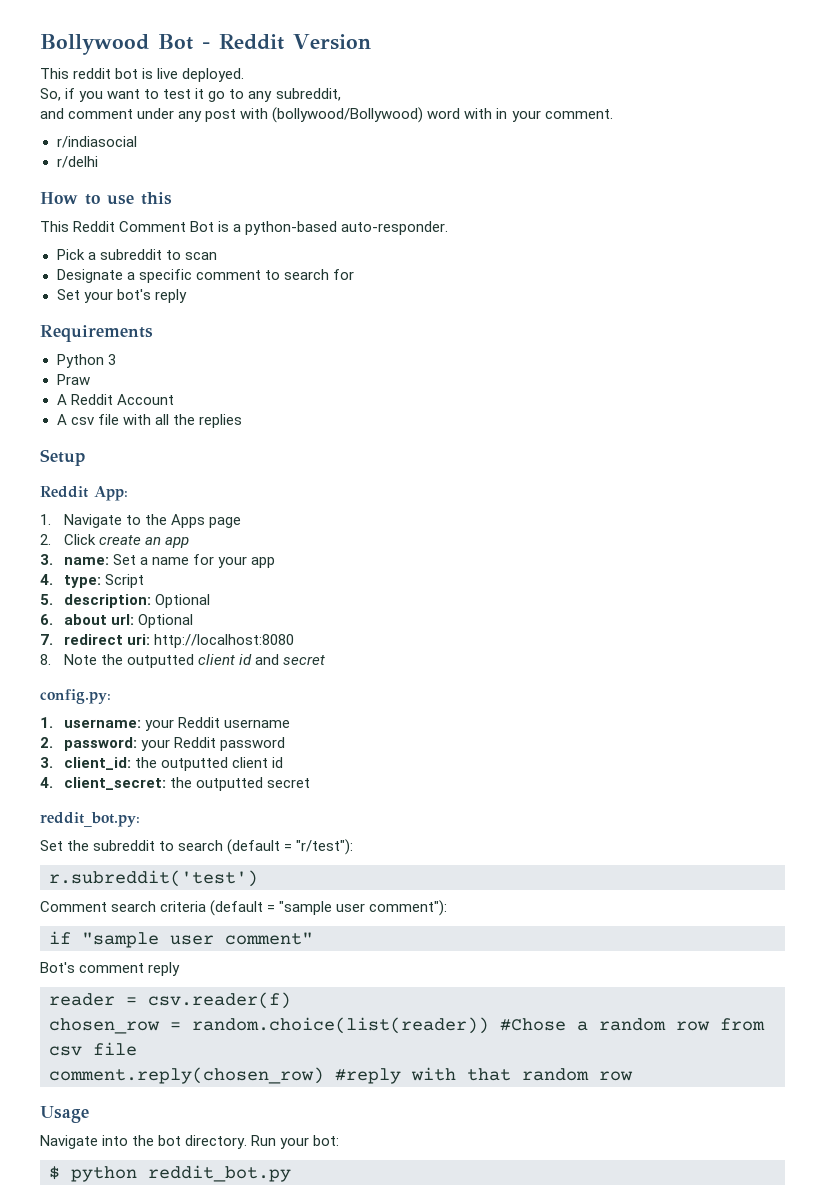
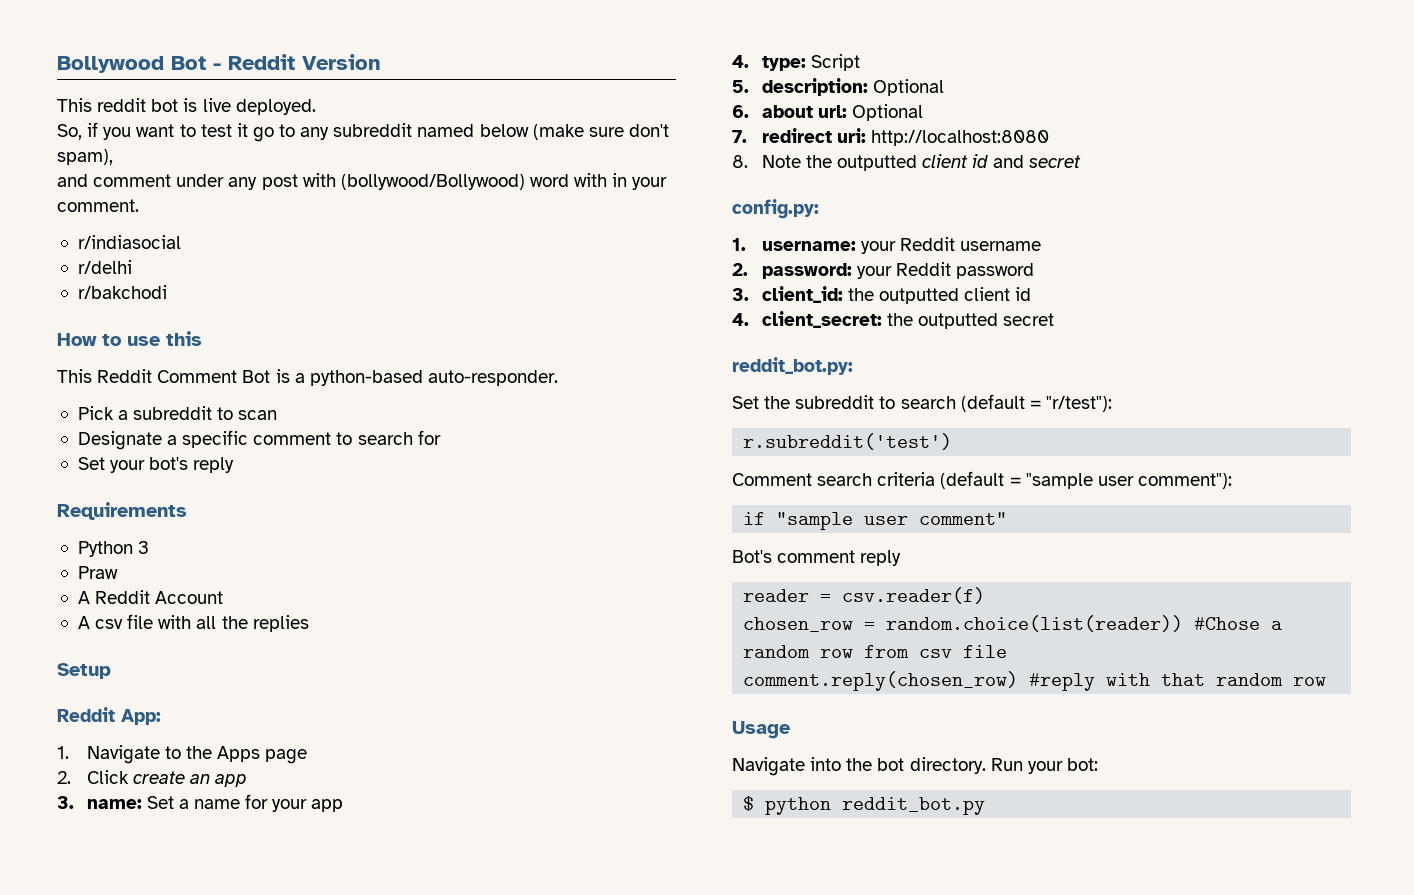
- So, if you want to test it go to any subreddit,
+ So, if you want to test it go to any subreddit named below (make sure don't spam),
+ r/bakchodi

